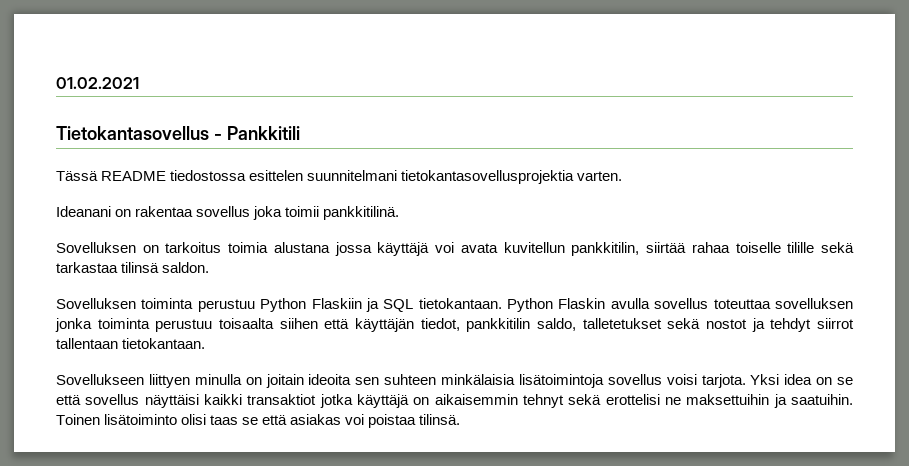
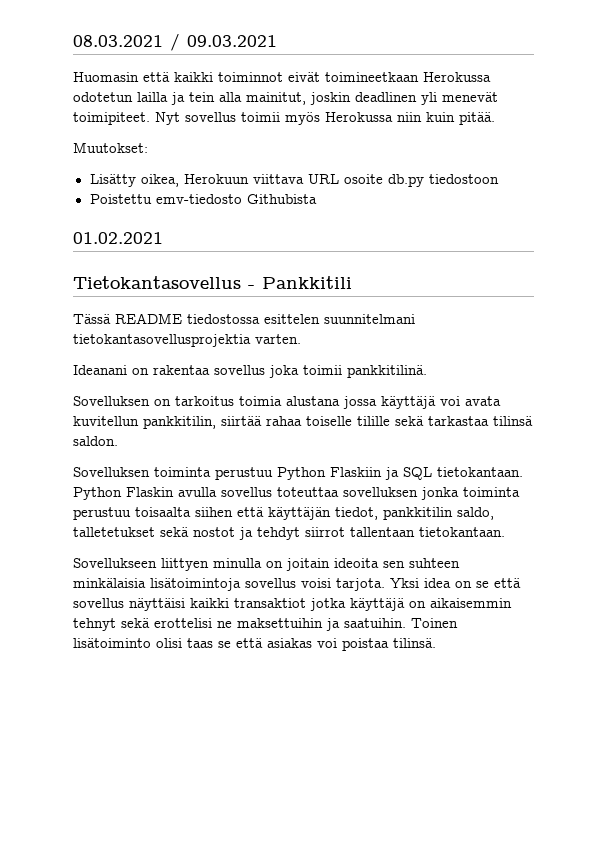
+ 08.03.2021 / 09.03.2021
+ Huomasin että kaikki toiminnot eivät toimineetkaan Herokussa odotetun lailla ja tein alla mainitut, joskin deadlinen yli menevät toimipiteet. Nyt sovellus toimii myös Herokussa niin kuin pitää.
+ Muutokset:
+ Lisätty oikea, Herokuun viittava URL osoite db.py tiedostoon
+ Poistettu emv-tiedosto Githubista

